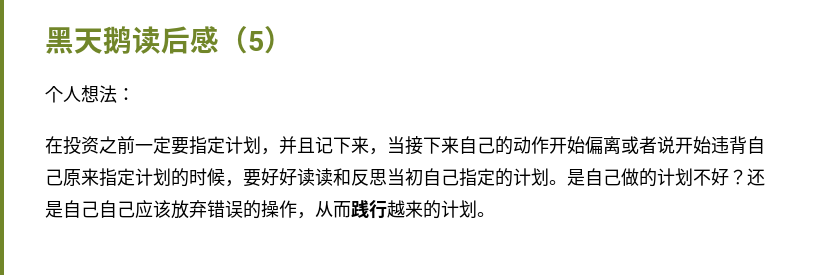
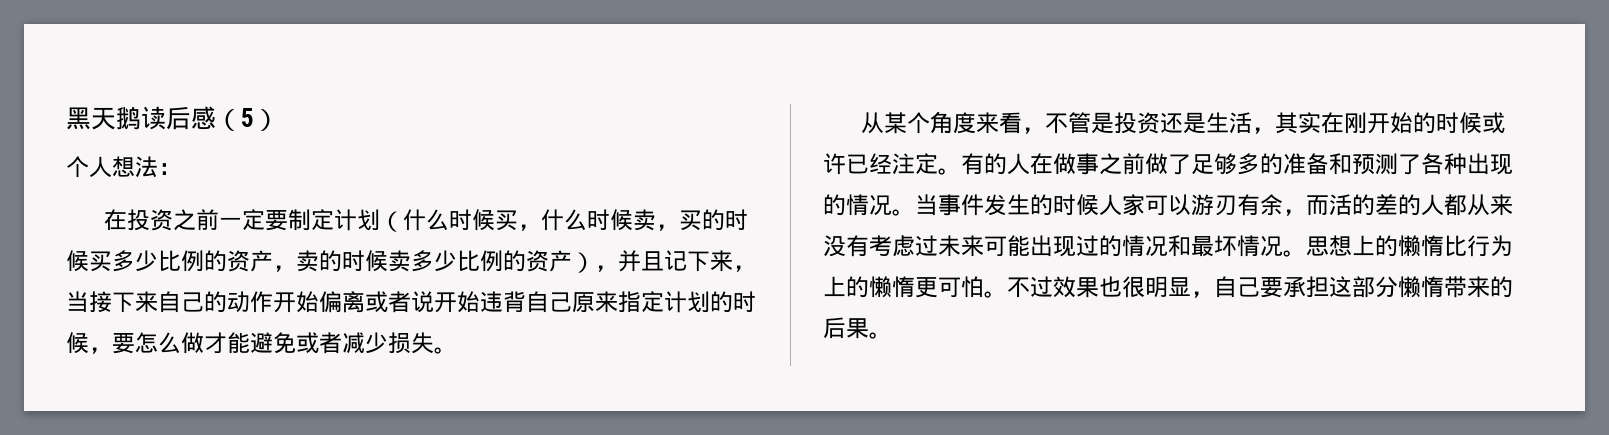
- 在投资之前一定要指定计划，并且记下来，当接下来自己的动作开始偏离或者说开始违背自己原来指定计划的时候，要好好读读和反思当初自己指定的计划。是自己做的计划不好？还是自己自己应该放弃错误的操作，从而践行越来的计划。
+ 在投资之前一定要制定计划（什么时候买，什么时候卖，买的时候买多少比例的资产，卖的时候卖多少比例的资产），并且记下来，当接下来自己的动作开始偏离或者说开始违背自己原来指定计划的时候，要怎么做才能避免或者减少损失。
+ 从某个角度来看，不管是投资还是生活，其实在刚开始的时候或许已经注定。有的人在做事之前做了足够多的准备和预测了各种出现的情况。当事件发生的时候人家可以游刃有余，而活的差的人都从来没有考虑过未来可能出现过的情况和最坏情况。思想上的懒惰比行为上的懒惰更可怕。不过效果也很明显，自己要承担这部分懒惰带来的后果。

